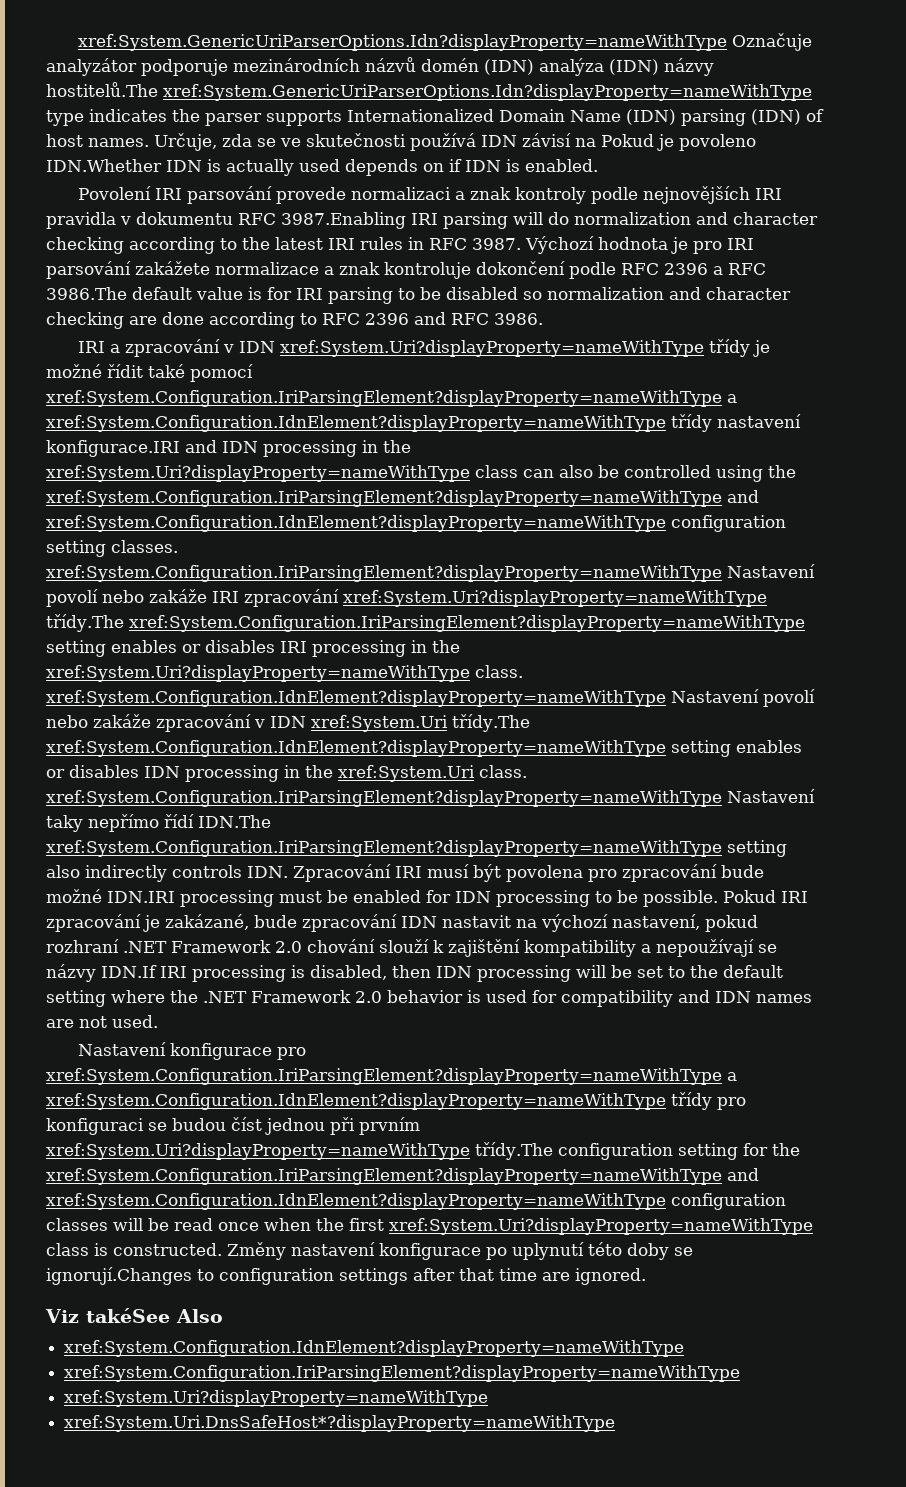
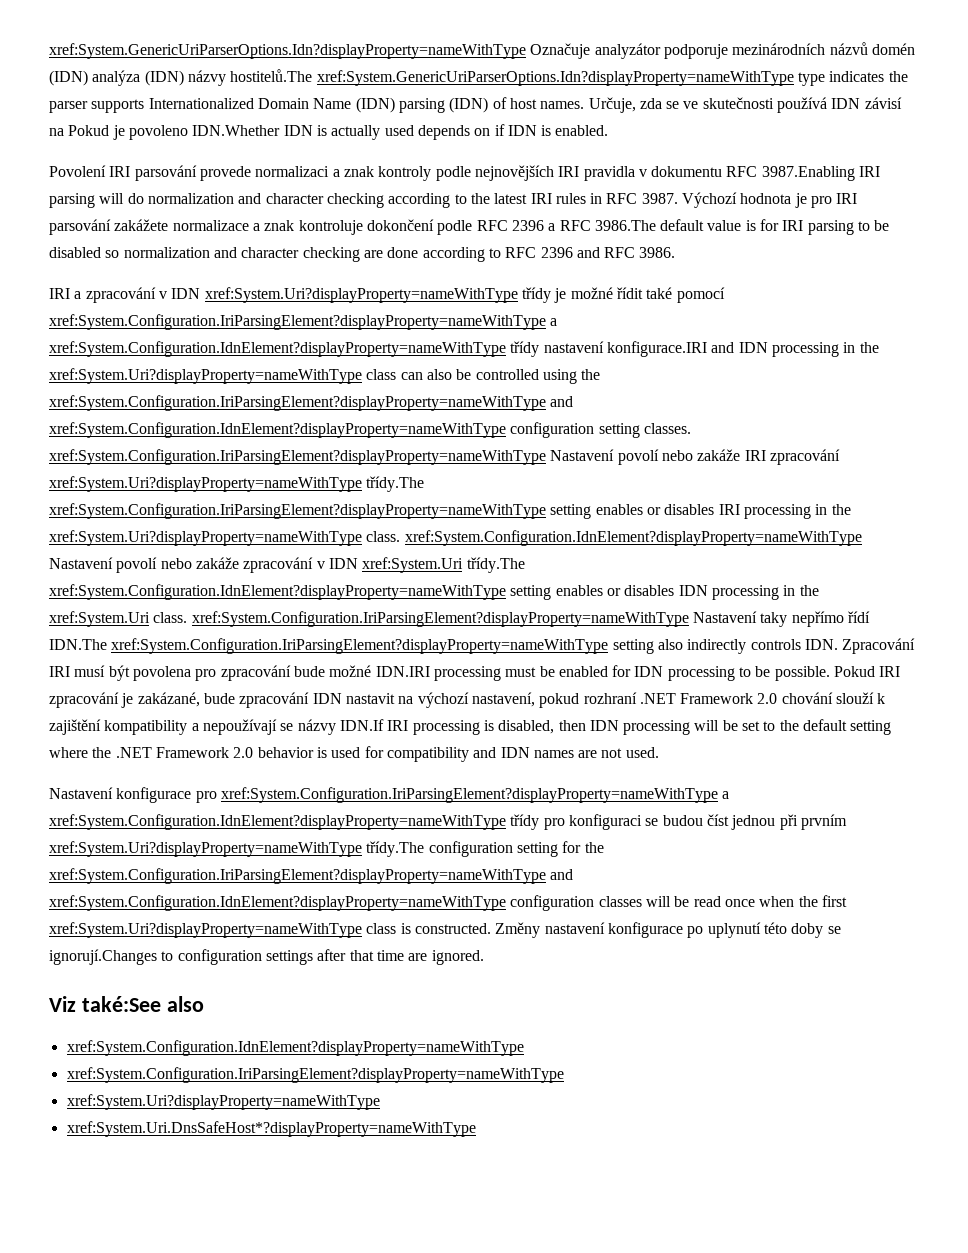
- Viz takéSee Also
+ Viz také:See also

